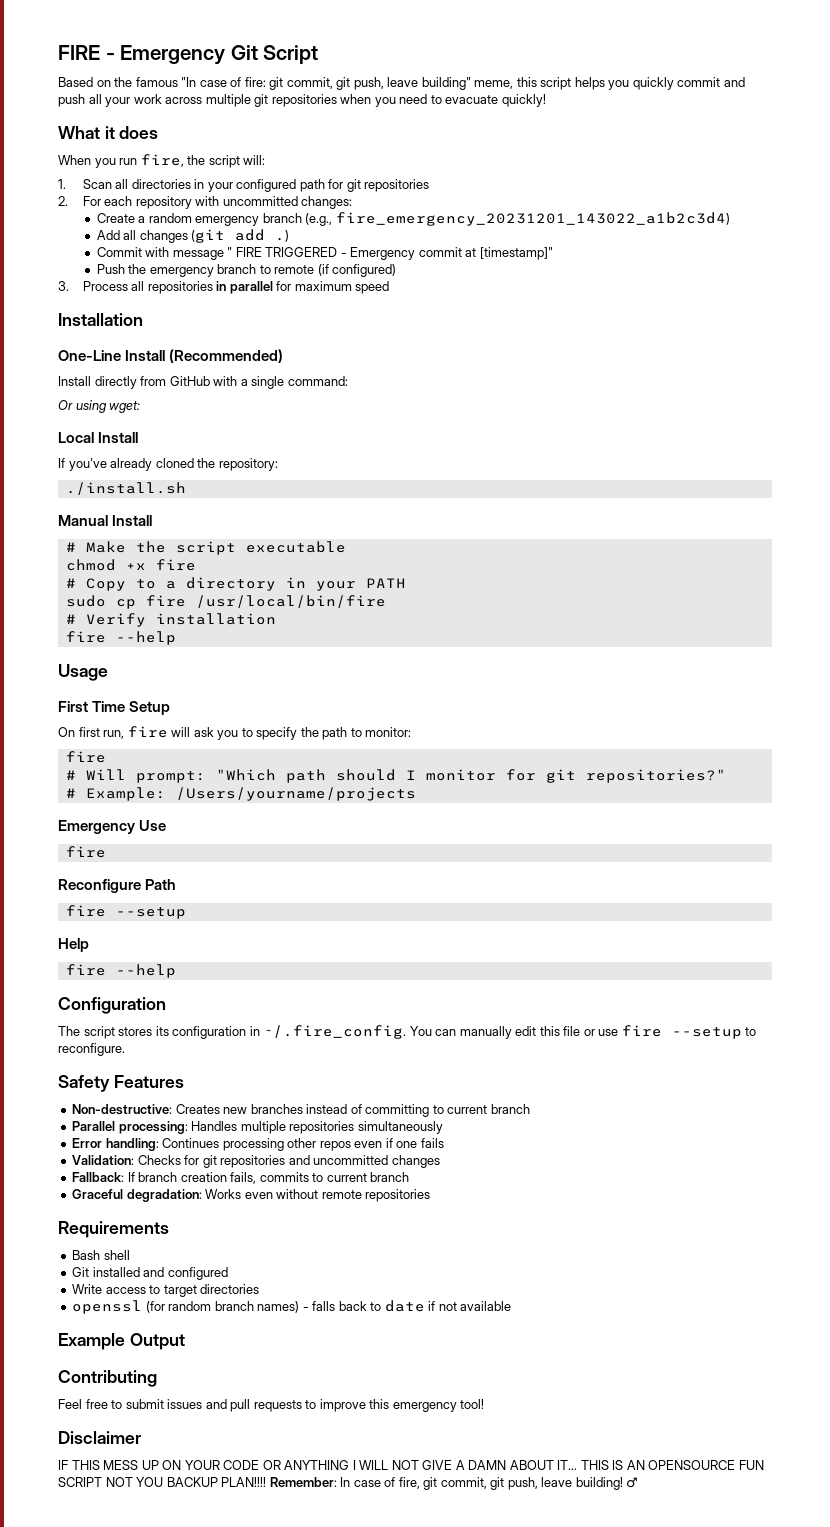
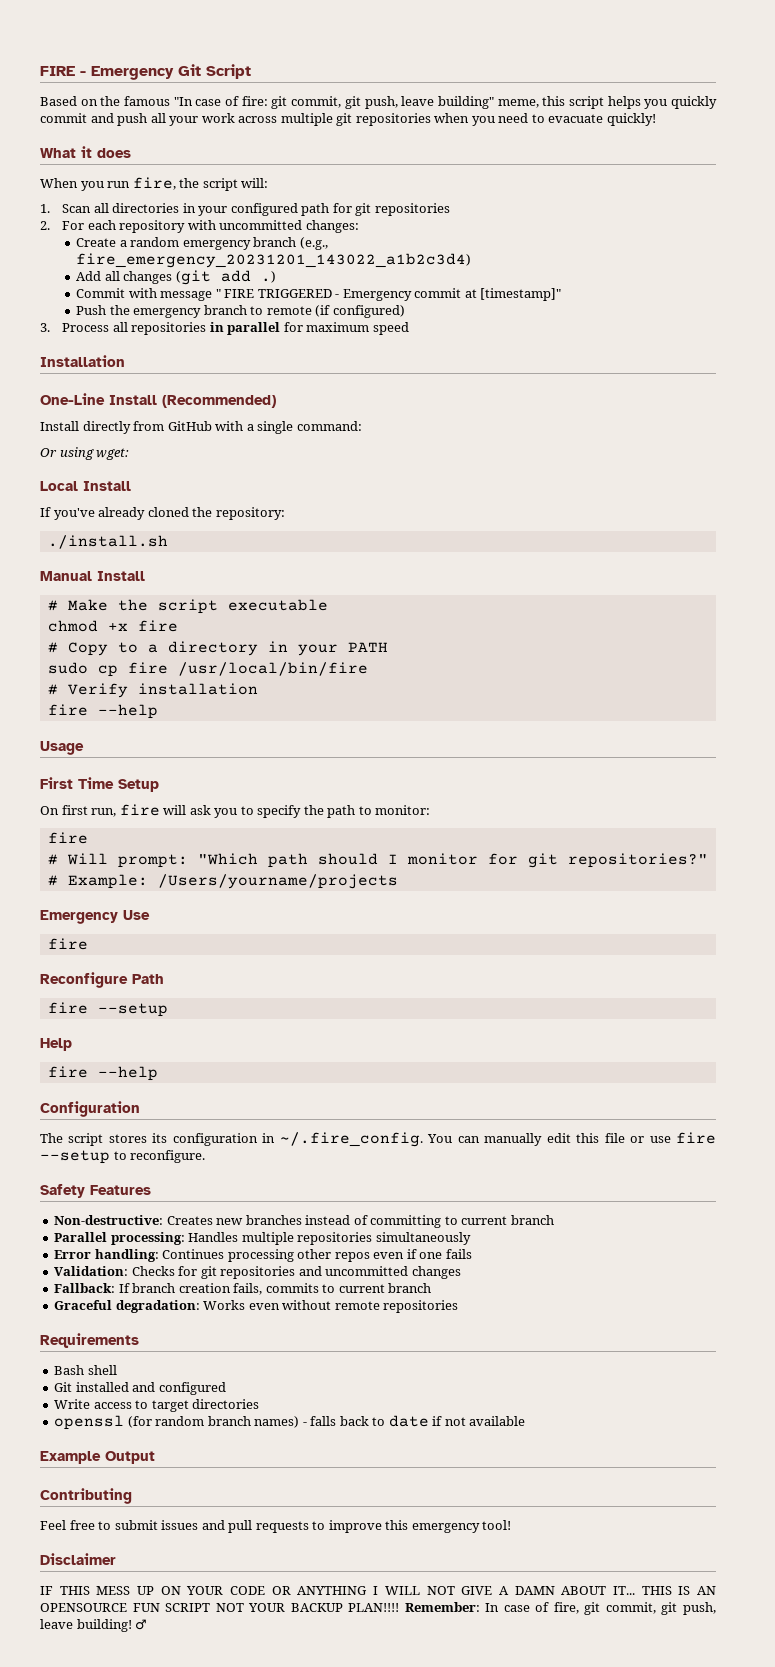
- THIS IS AN OPENSOURCE FUN SCRIPT NOT YOU BACKUP PLAN!!!!
+ THIS IS AN OPENSOURCE FUN SCRIPT NOT YOUR BACKUP PLAN!!!!

